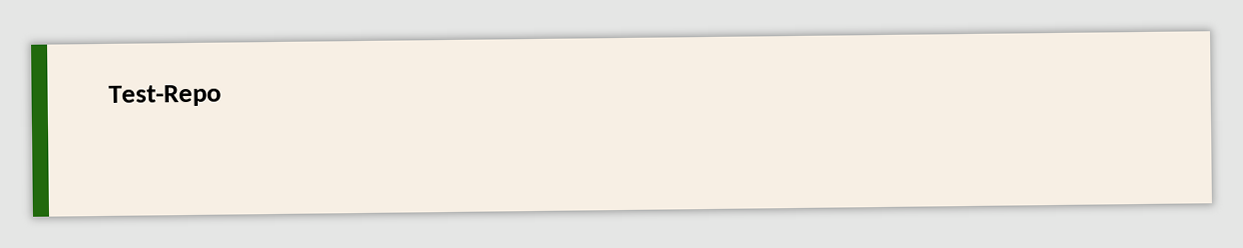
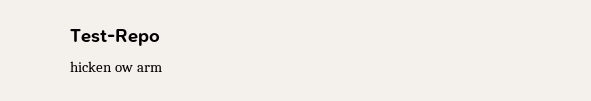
+ hicken ow arm

